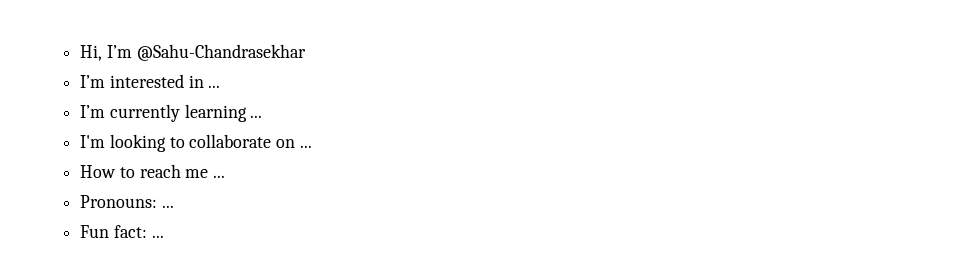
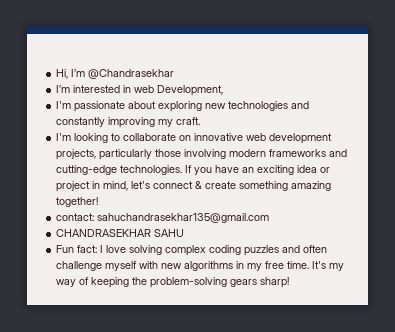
- Hi, I’m @Sahu-Chandrasekhar
+ Hi, I’m @Chandrasekhar
- I’m interested in ...
- I’m currently learning ...
+ I’m interested in web Development,
+ I'm passionate about exploring new technologies and constantly improving my craft.
- I'm looking to collaborate on ...
- How to reach me ...
- Pronouns: ...
- Fun fact: ...
+ I'm looking to collaborate on innovative web development projects, particularly those involving modern frameworks and cutting-edge technologies. If you have an exciting idea or project in mind, let's connect & create something amazing together!
+ contact: sahuchandrasekhar135@gmail.com
+ CHANDRASEKHAR SAHU
+ Fun fact: I love solving complex coding puzzles and often challenge myself with new algorithms in my free time. It's my way of keeping the problem-solving gears sharp!

